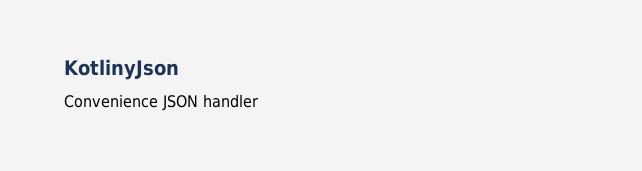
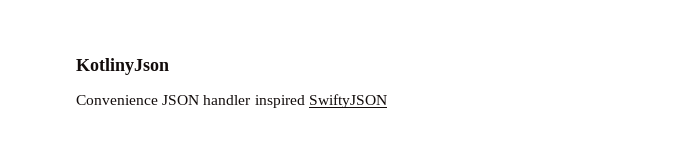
- Convenience JSON handler
+ Convenience JSON handler inspired SwiftyJSON

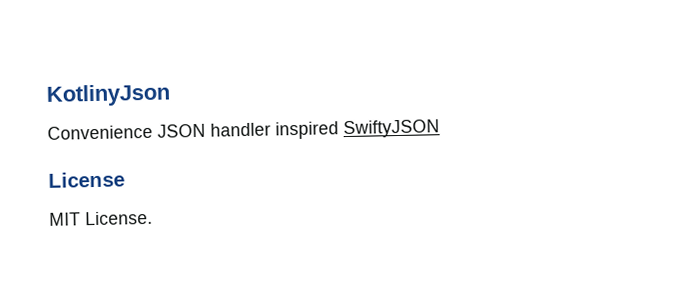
+ License
+ MIT License.

